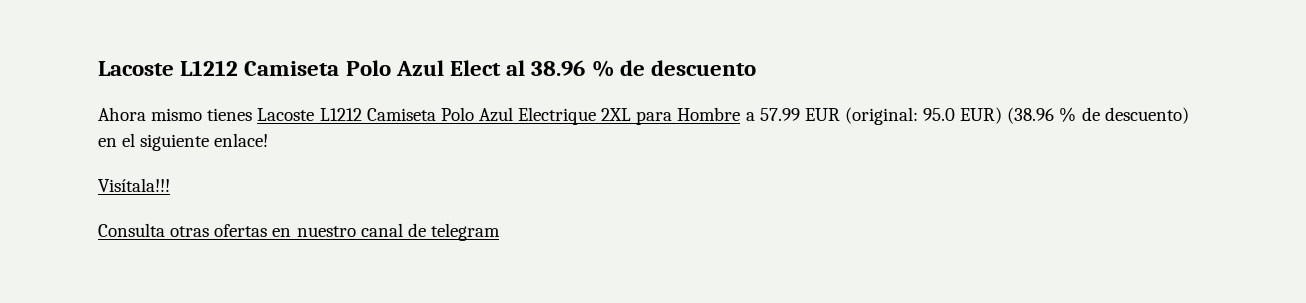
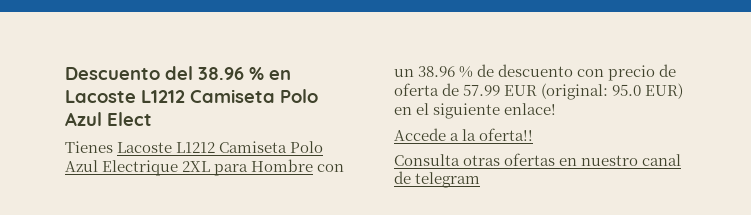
- Lacoste L1212 Camiseta Polo Azul Elect al 38.96 % de descuento
- Ahora mismo tienes Lacoste L1212 Camiseta Polo Azul Electrique 2XL para Hombre a 57.99 EUR (original: 95.0 EUR) (38.96 % de descuento) en el siguiente enlace!
+ Descuento del 38.96 % en Lacoste L1212 Camiseta Polo Azul Elect
+ Tienes Lacoste L1212 Camiseta Polo Azul Electrique 2XL para Hombre con un 38.96 % de descuento con precio de oferta de 57.99 EUR (original: 95.0 EUR) en el siguiente enlace!
- Visítala!!!
+ Accede a la oferta!!

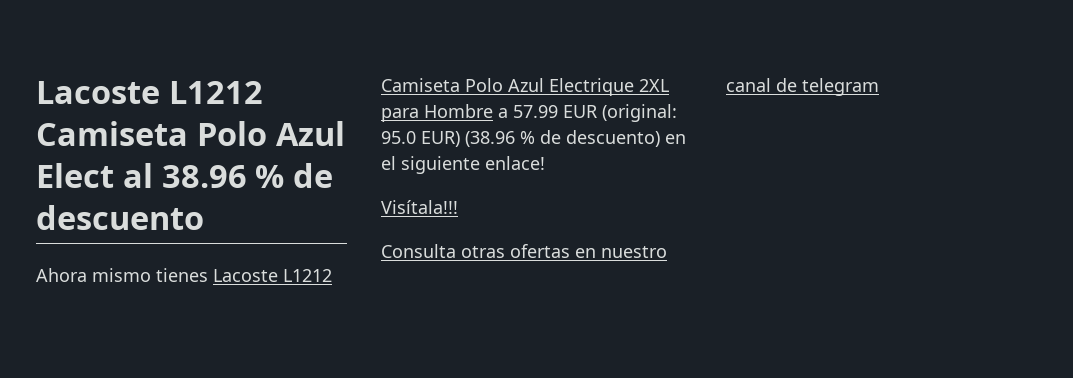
- Descuento del 38.96 % en Lacoste L1212 Camiseta Polo Azul Elect
- Tienes Lacoste L1212 Camiseta Polo Azul Electrique 2XL para Hombre con un 38.96 % de descuento con precio de oferta de 57.99 EUR (original: 95.0 EUR) en el siguiente enlace!
+ Lacoste L1212 Camiseta Polo Azul Elect al 38.96 % de descuento
+ Ahora mismo tienes Lacoste L1212 Camiseta Polo Azul Electrique 2XL para Hombre a 57.99 EUR (original: 95.0 EUR) (38.96 % de descuento) en el siguiente enlace!
- Accede a la oferta!!
+ Visítala!!!

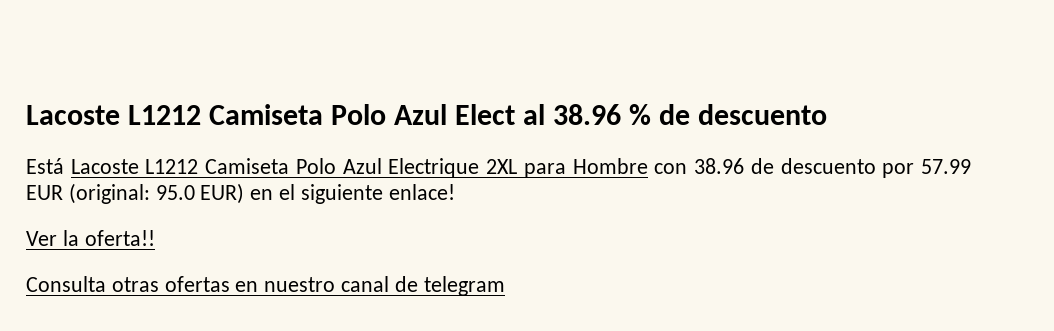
- Ahora mismo tienes Lacoste L1212 Camiseta Polo Azul Electrique 2XL para Hombre a 57.99 EUR (original: 95.0 EUR) (38.96 % de descuento) en el siguiente enlace!
+ Está Lacoste L1212 Camiseta Polo Azul Electrique 2XL para Hombre con 38.96 de descuento por 57.99 EUR (original: 95.0 EUR) en el siguiente enlace!
- Visítala!!!
+ Ver la oferta!!

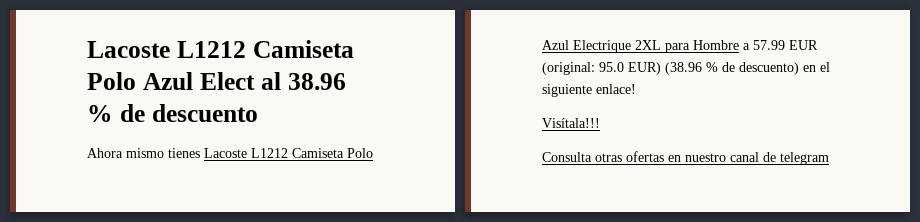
- Está Lacoste L1212 Camiseta Polo Azul Electrique 2XL para Hombre con 38.96 de descuento por 57.99 EUR (original: 95.0 EUR) en el siguiente enlace!
+ Ahora mismo tienes Lacoste L1212 Camiseta Polo Azul Electrique 2XL para Hombre a 57.99 EUR (original: 95.0 EUR) (38.96 % de descuento) en el siguiente enlace!
- Ver la oferta!!
+ Visítala!!!

